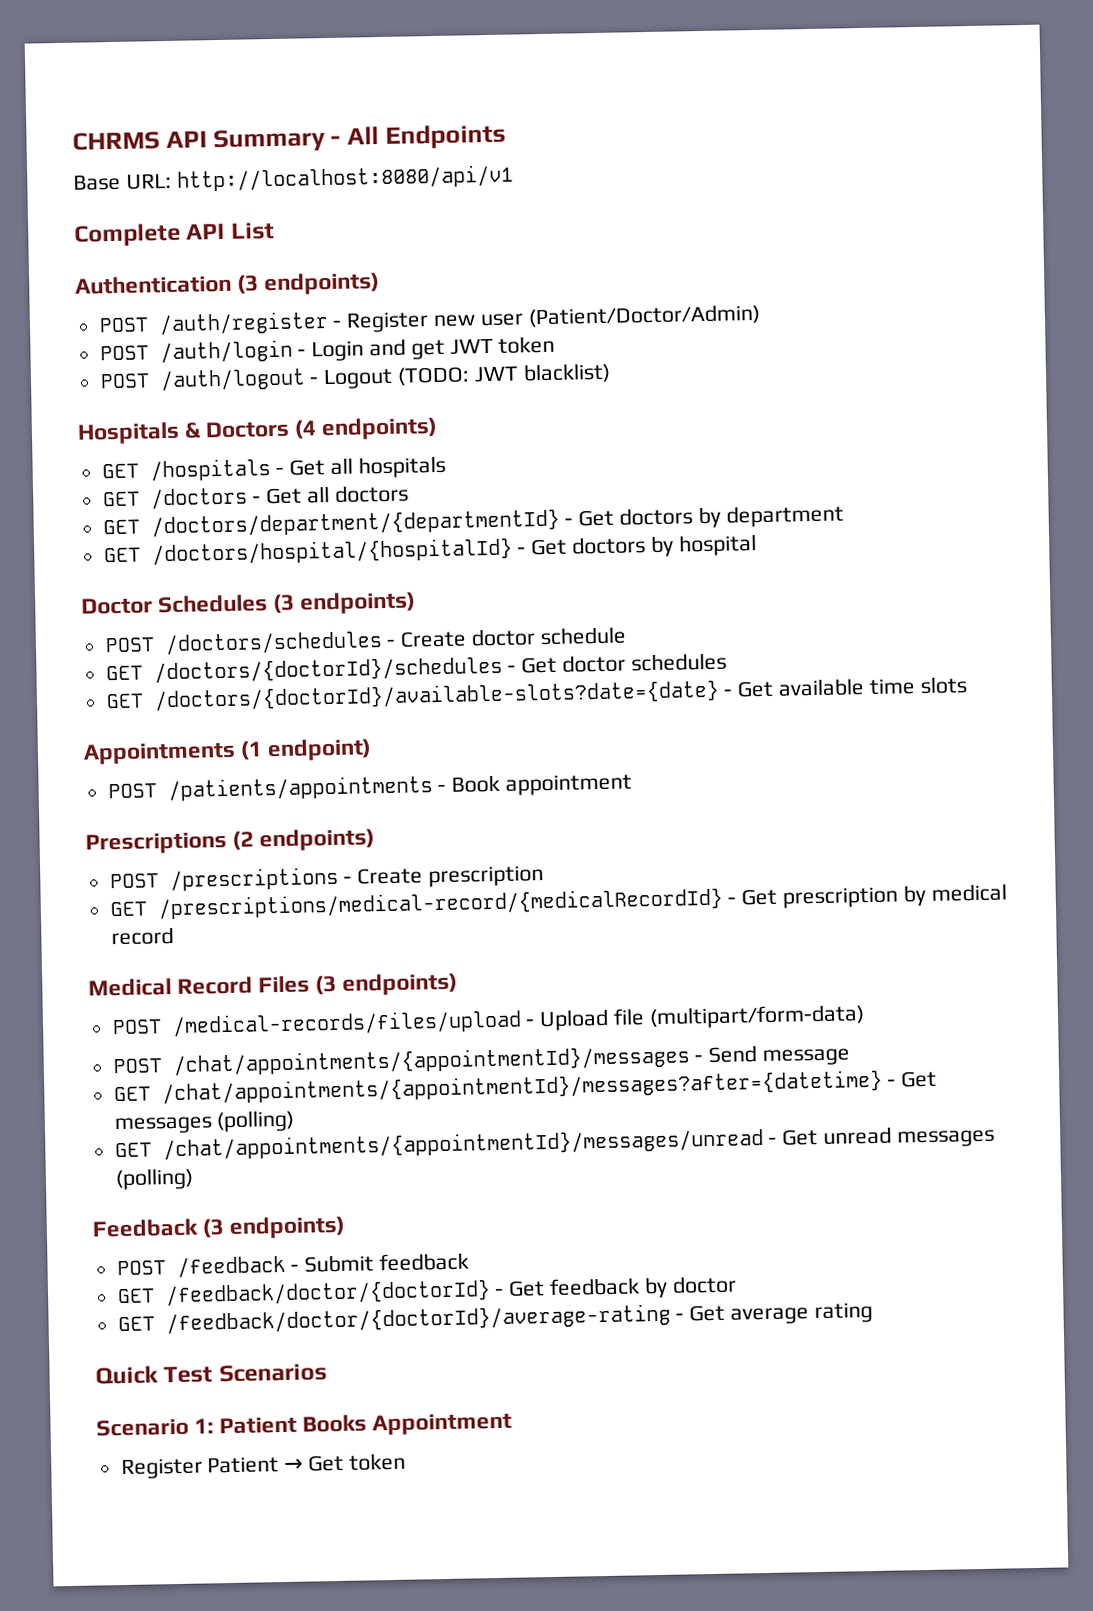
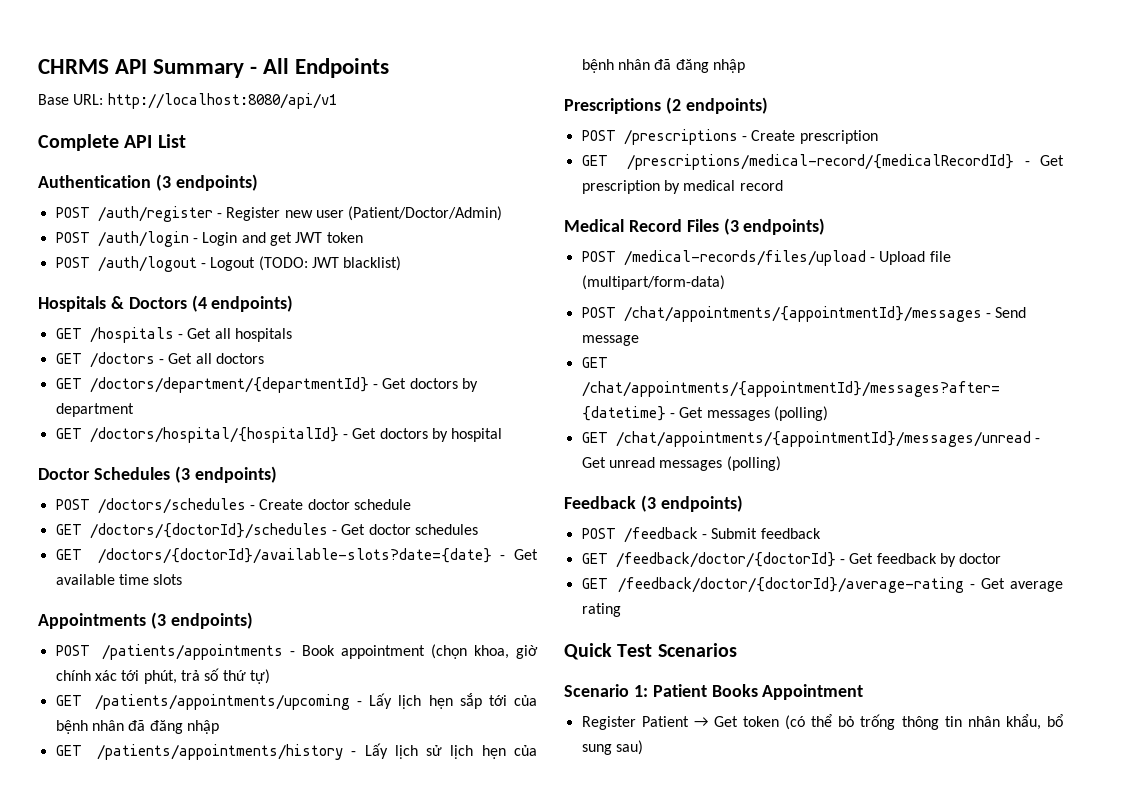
- Appointments (1 endpoint)
+ Appointments (3 endpoints)
- POST /patients/appointments - Book appointment
+ POST /patients/appointments - Book appointment (chọn khoa, giờ chính xác tới phút, trả số thứ tự)
+ GET /patients/appointments/upcoming - Lấy lịch hẹn sắp tới của bệnh nhân đã đăng nhập
+ GET /patients/appointments/history - Lấy lịch sử lịch hẹn của bệnh nhân đã đăng nhập
- Register Patient → Get token
+ Register Patient → Get token (có thể bỏ trống thông tin nhân khẩu, bổ sung sau)

